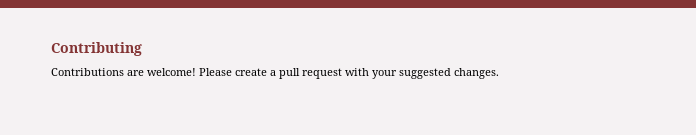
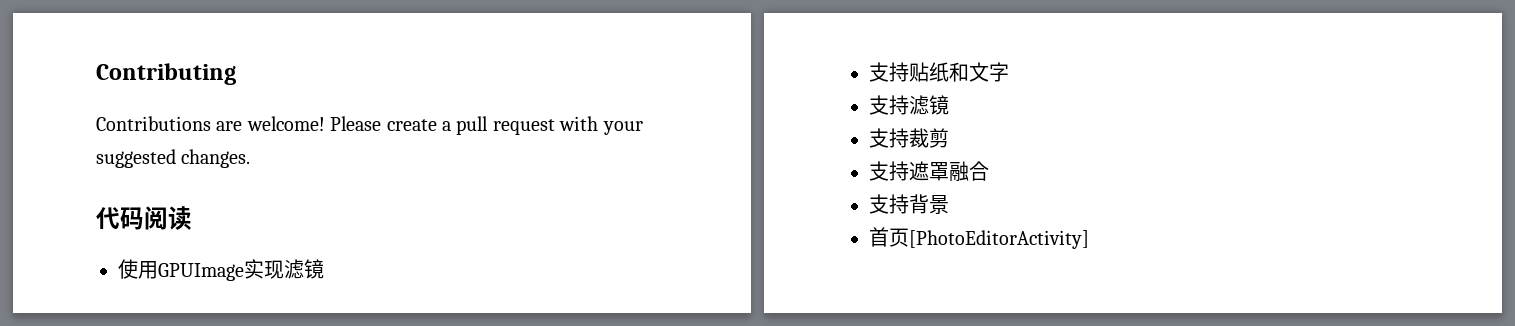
+ 代码阅读
+ 使用GPUImage实现滤镜
+ 支持贴纸和文字
+ 支持滤镜
+ 支持裁剪
+ 支持遮罩融合
+ 支持背景
+ 首页[PhotoEditorActivity]

